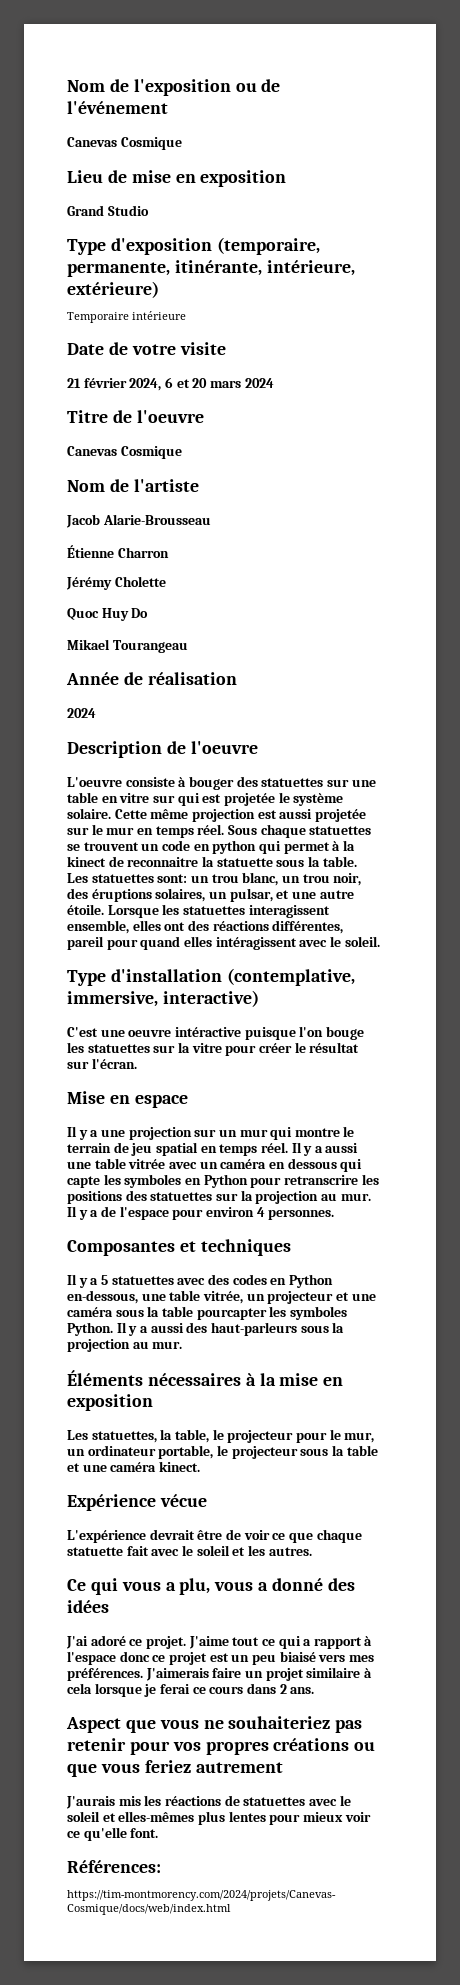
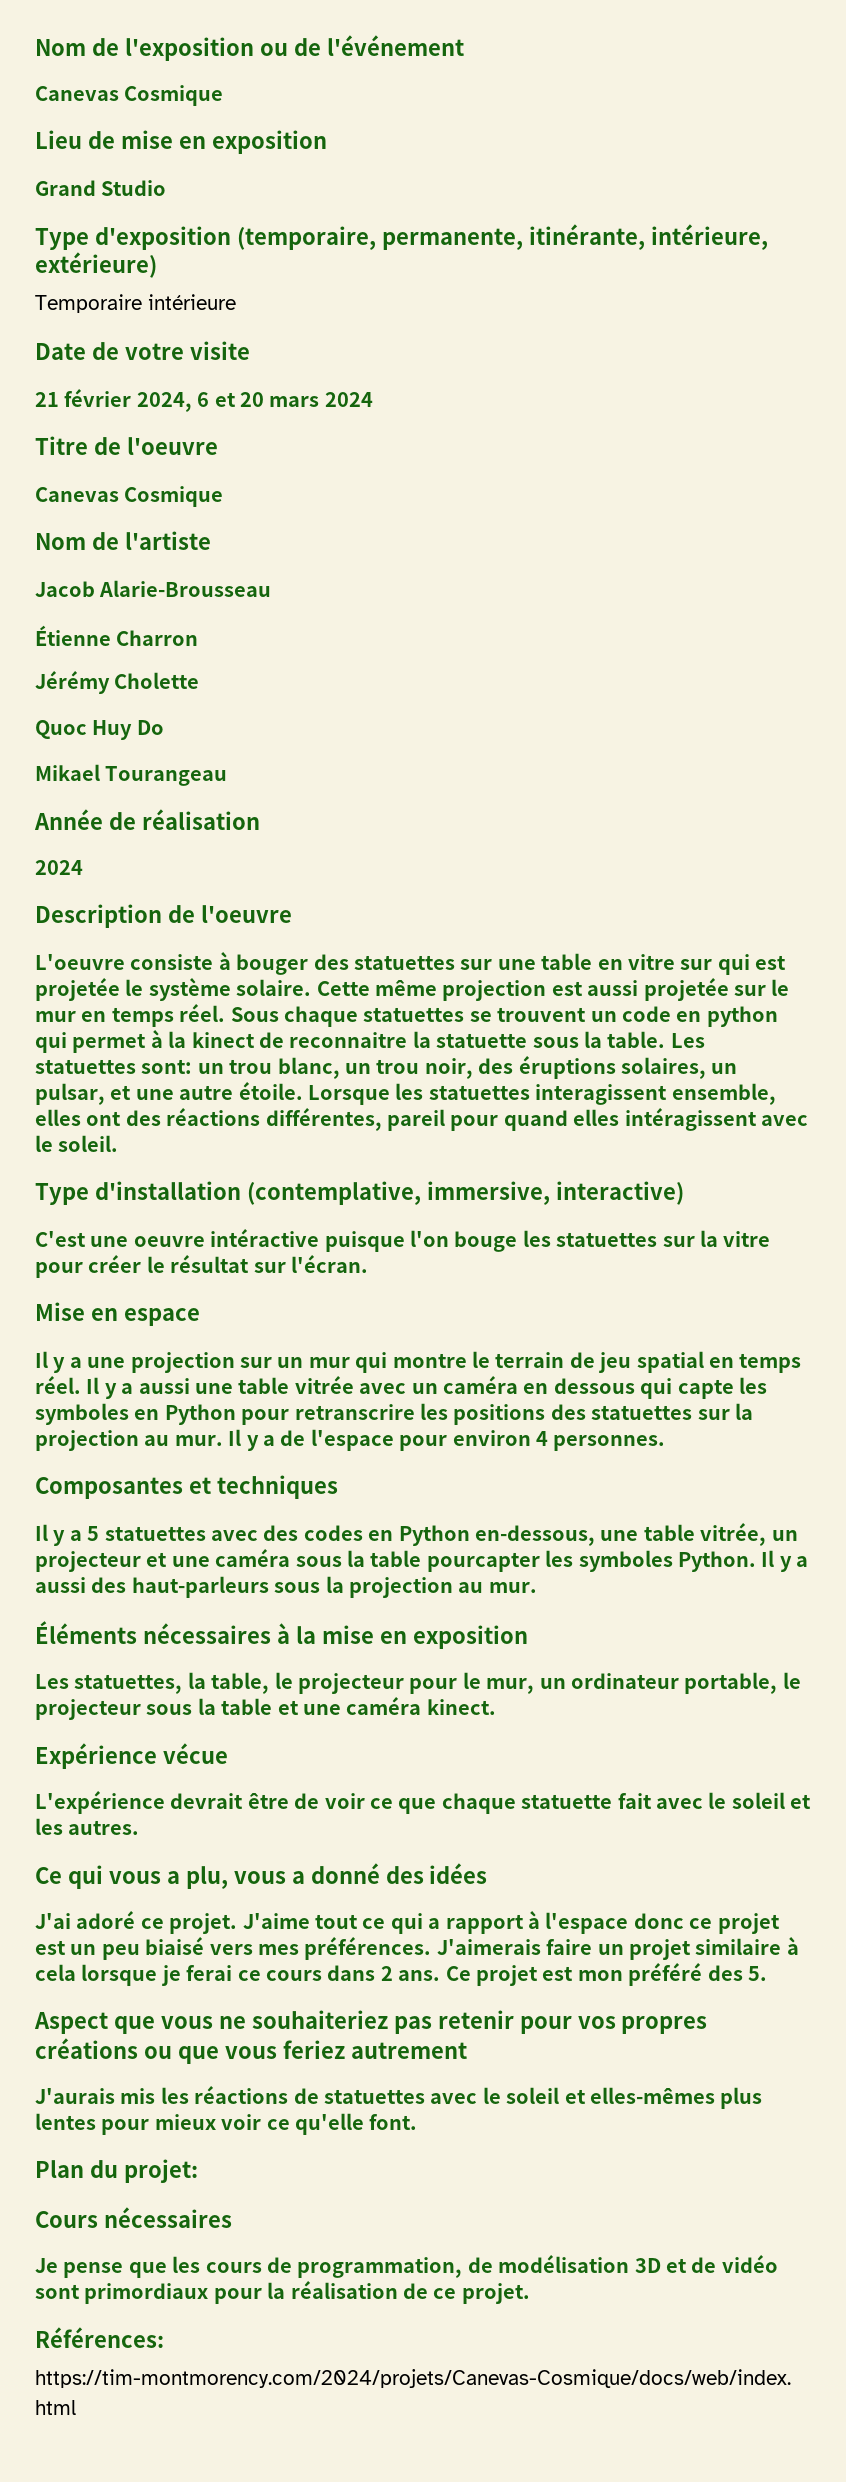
+ Ce projet est mon préféré des 5.
+ Plan du projet:
+ Cours nécessaires
+ Je pense que les cours de programmation, de modélisation 3D et de vidéo sont primordiaux pour la réalisation de ce projet.

